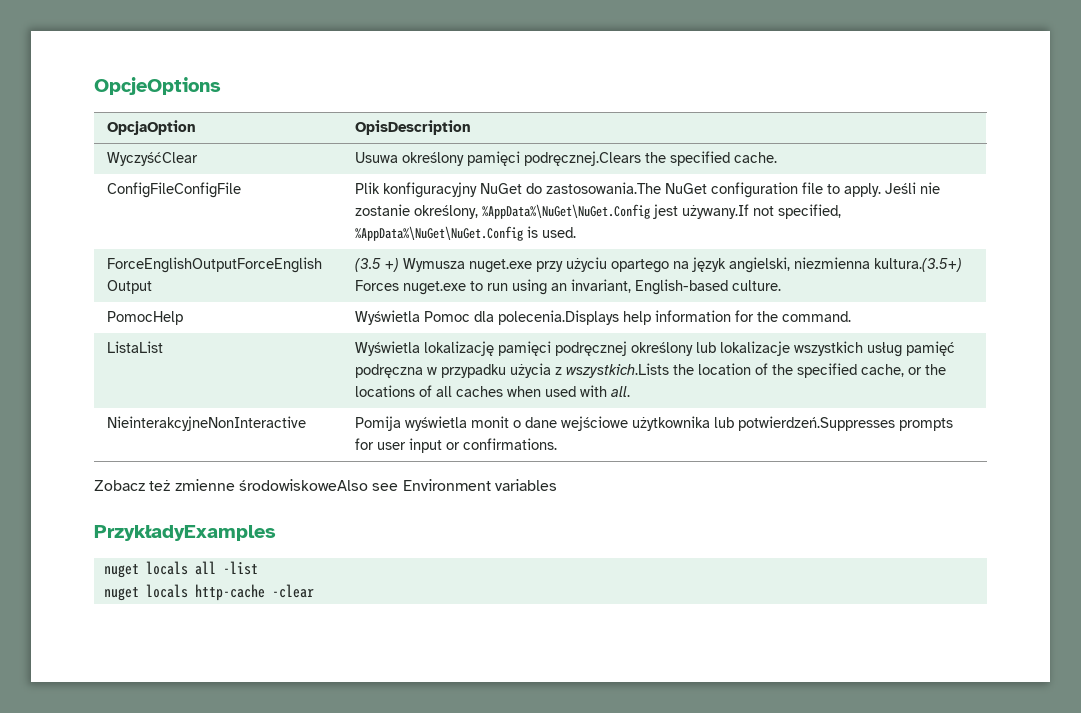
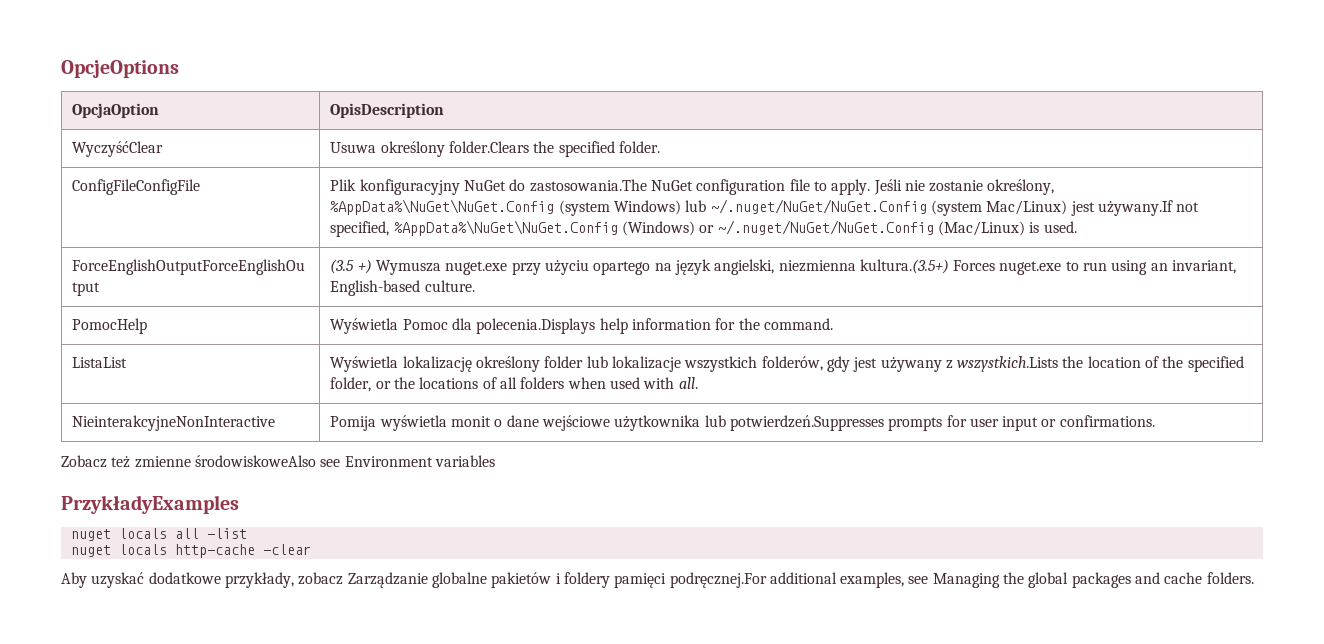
- WyczyśćClear | Usuwa określony pamięci podręcznej.Clears the specified cache.
+ WyczyśćClear | Usuwa określony folder.Clears the specified folder.
- ConfigFileConfigFile | Plik konfiguracyjny NuGet do zastosowania.The NuGet configuration file to apply. Jeśli nie zostanie określony, %AppData%\NuGet\NuGet.Config jest używany.If not specified, %AppData%\NuGet\NuGet.Config is used.
+ ConfigFileConfigFile | Plik konfiguracyjny NuGet do zastosowania.The NuGet configuration file to apply. Jeśli nie zostanie określony, %AppData%\NuGet\NuGet.Config (system Windows) lub ~/.nuget/NuGet/NuGet.Config (system Mac/Linux) jest używany.If not specified, %AppData%\NuGet\NuGet.Config (Windows) or ~/.nuget/NuGet/NuGet.Config (Mac/Linux) is used.
- ListaList | Wyświetla lokalizację pamięci podręcznej określony lub lokalizacje wszystkich usług pamięć podręczna w przypadku użycia z wszystkich.Lists the location of the specified cache, or the locations of all caches when used with all.
+ ListaList | Wyświetla lokalizację określony folder lub lokalizacje wszystkich folderów, gdy jest używany z wszystkich.Lists the location of the specified folder, or the locations of all folders when used with all.
+ Aby uzyskać dodatkowe przykłady, zobacz Zarządzanie globalne pakietów i foldery pamięci podręcznej.For additional examples, see Managing the global packages and cache folders.

